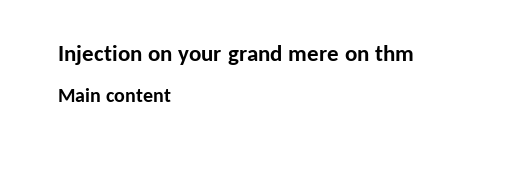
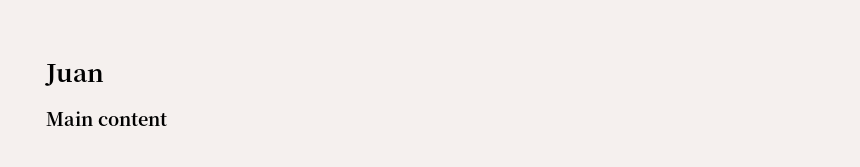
- Injection on your grand mere on thm
+ Juan

